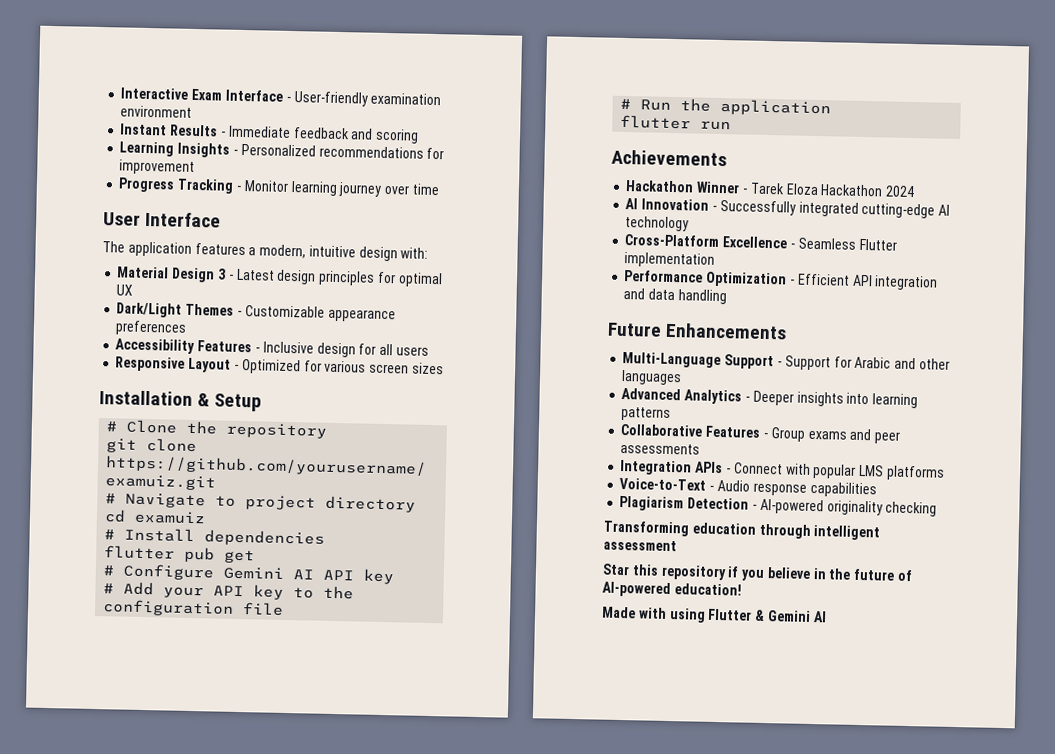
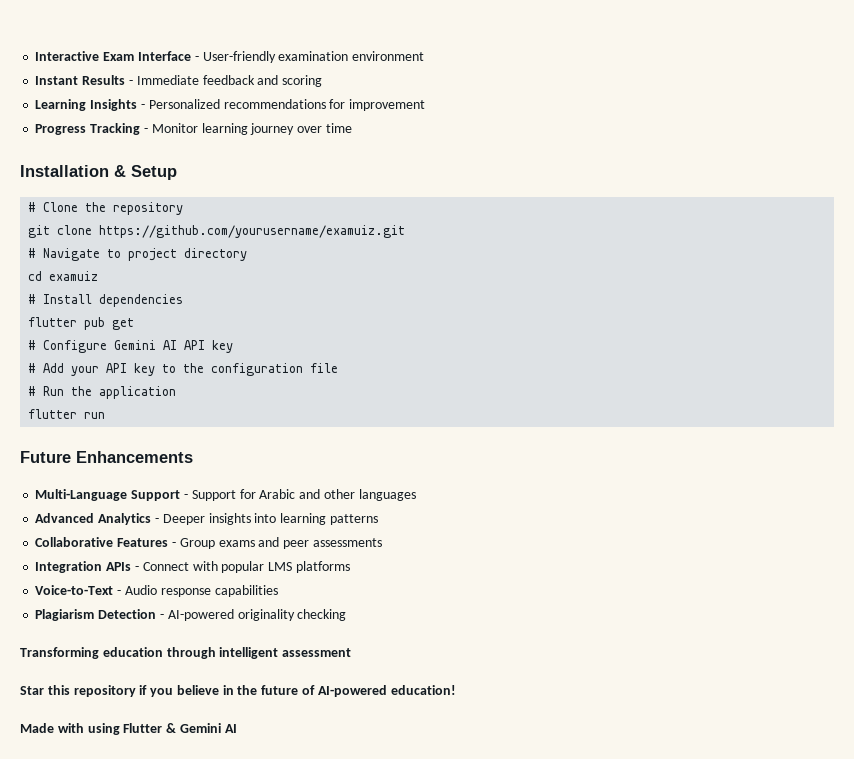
- User Interface
- The application features a modern, intuitive design with:
- Material Design 3 - Latest design principles for optimal UX
- Dark/Light Themes - Customizable appearance preferences
- Accessibility Features - Inclusive design for all users
- Responsive Layout - Optimized for various screen sizes
- Achievements
- Hackathon Winner - Tarek Eloza Hackathon 2024
- AI Innovation - Successfully integrated cutting-edge AI technology
- Cross-Platform Excellence - Seamless Flutter implementation
- Performance Optimization - Efficient API integration and data handling

